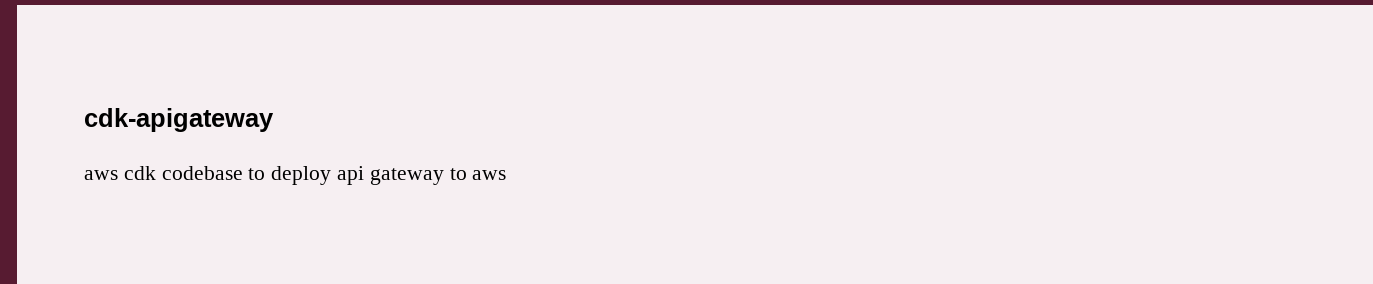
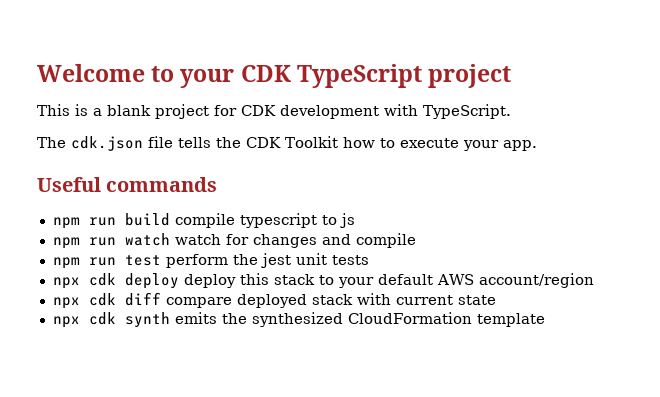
- cdk-apigateway
- aws cdk codebase to deploy api gateway to aws
+ Welcome to your CDK TypeScript project
+ This is a blank project for CDK development with TypeScript.
+ The cdk.json file tells the CDK Toolkit how to execute your app.
+ Useful commands
+ npm run build compile typescript to js
+ npm run watch watch for changes and compile
+ npm run test perform the jest unit tests
+ npx cdk deploy deploy this stack to your default AWS account/region
+ npx cdk diff compare deployed stack with current state
+ npx cdk synth emits the synthesized CloudFormation template

